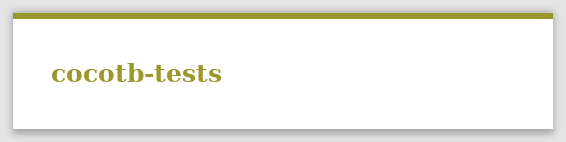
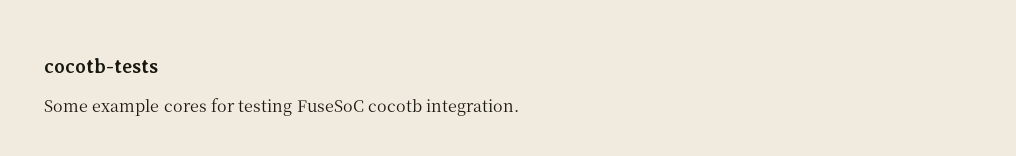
+ Some example cores for testing FuseSoC cocotb integration.

